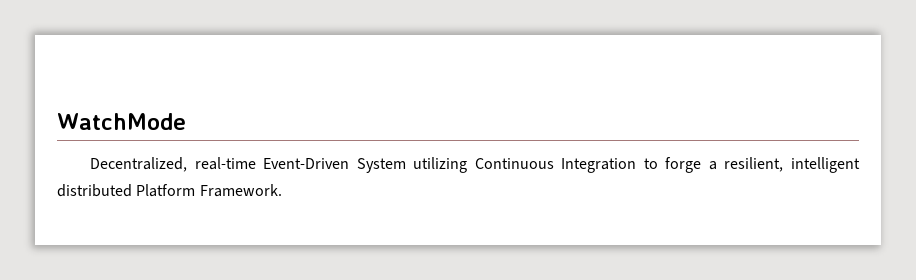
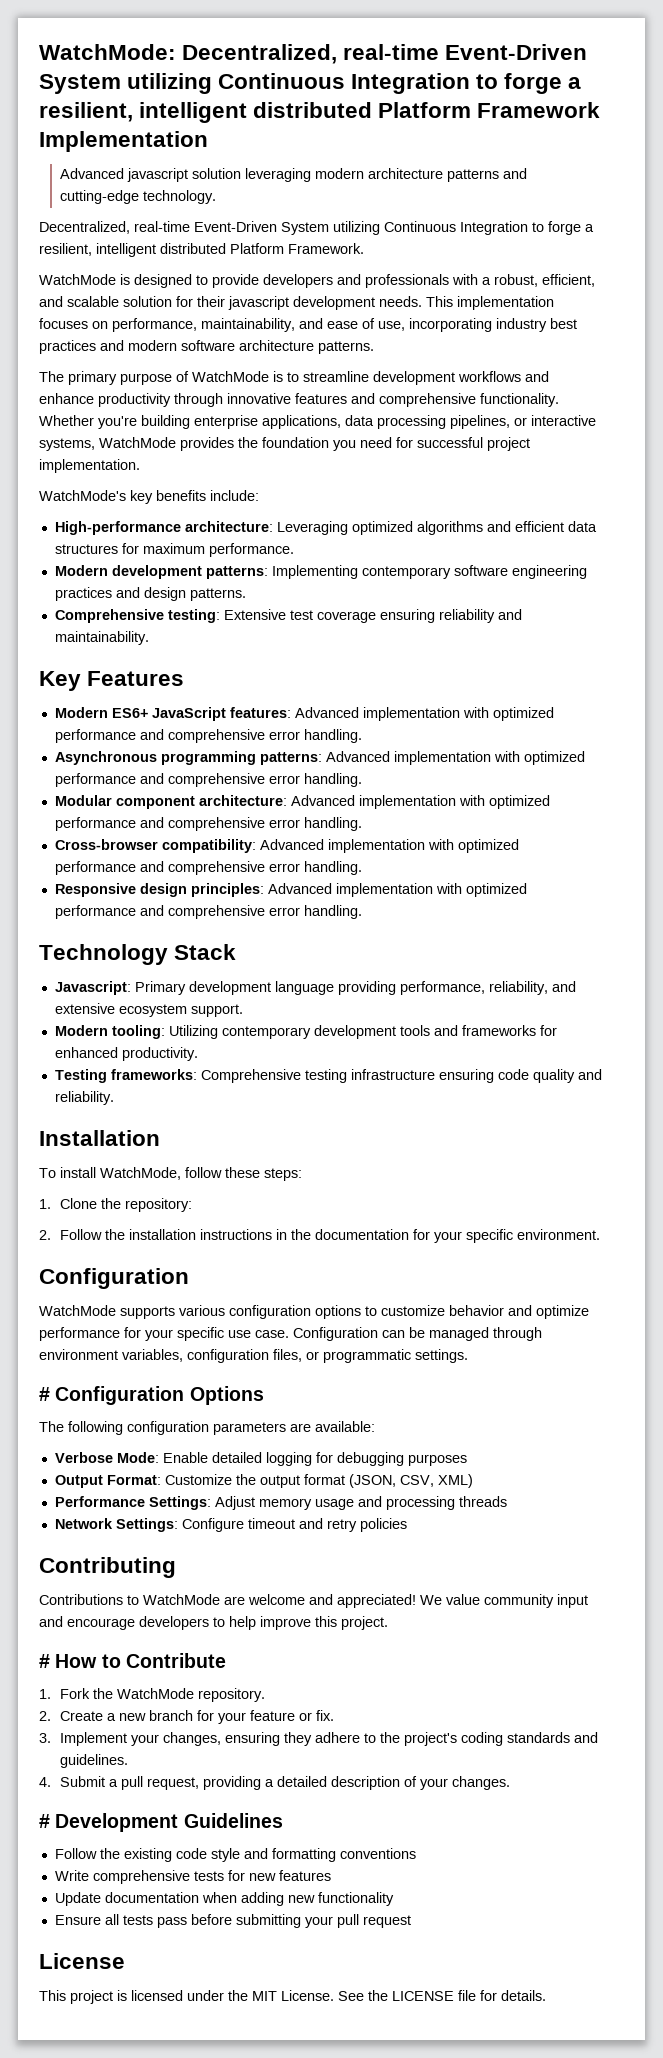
- WatchMode
+ WatchMode: Decentralized, real-time Event-Driven System utilizing Continuous Integration to forge a resilient, intelligent distributed Platform Framework Implementation
+ Advanced javascript solution leveraging modern architecture patterns and cutting-edge technology.
+ WatchMode is designed to provide developers and professionals with a robust, efficient, and scalable solution for their javascript development needs. This implementation focuses on performance, maintainability, and ease of use, incorporating industry best practices and modern software architecture patterns.
+ The primary purpose of WatchMode is to streamline development workflows and enhance productivity through innovative features and comprehensive functionality. Whether you're building enterprise applications, data processing pipelines, or interactive systems, WatchMode provides the foundation you need for successful project implementation.
+ WatchMode's key benefits include:
+ High-performance architecture: Leveraging optimized algorithms and efficient data structures for maximum performance.
+ Modern development patterns: Implementing contemporary software engineering practices and design patterns.
+ Comprehensive testing: Extensive test coverage ensuring reliability and maintainability.
+ Key Features
+ Modern ES6+ JavaScript features: Advanced implementation with optimized performance and comprehensive error handling.
+ Asynchronous programming patterns: Advanced implementation with optimized performance and comprehensive error handling.
+ Modular component architecture: Advanced implementation with optimized performance and comprehensive error handling.
+ Cross-browser compatibility: Advanced implementation with optimized performance and comprehensive error handling.
+ Responsive design principles: Advanced implementation with optimized performance and comprehensive error handling.
+ Technology Stack
+ Javascript: Primary development language providing performance, reliability, and extensive ecosystem support.
+ Modern tooling: Utilizing contemporary development tools and frameworks for enhanced productivity.
+ Testing frameworks: Comprehensive testing infrastructure ensuring code quality and reliability.
+ Installation
+ To install WatchMode, follow these steps:
+ 1. Clone the repository:
+ 2. Follow the installation instructions in the documentation for your specific environment.
+ Configuration
+ WatchMode supports various configuration options to customize behavior and optimize performance for your specific use case. Configuration can be managed through environment variables, configuration files, or programmatic settings.
+ # Configuration Options
+ The following configuration parameters are available:
+ Verbose Mode: Enable detailed logging for debugging purposes
+ Output Format: Customize the output format (JSON, CSV, XML)
+ Performance Settings: Adjust memory usage and processing threads
+ Network Settings: Configure timeout and retry policies
+ Contributing
+ Contributions to WatchMode are welcome and appreciated! We value community input and encourage developers to help improve this project.
+ # How to Contribute
+ 1. Fork the WatchMode repository.
+ 2. Create a new branch for your feature or fix.
+ 3. Implement your changes, ensuring they adhere to the project's coding standards and guidelines.
+ 4. Submit a pull request, providing a detailed description of your changes.
+ # Development Guidelines
+ Follow the existing code style and formatting conventions
+ Write comprehensive tests for new features
+ Update documentation when adding new functionality
+ Ensure all tests pass before submitting your pull request
+ License
+ This project is licensed under the MIT License. See the LICENSE file for details.

